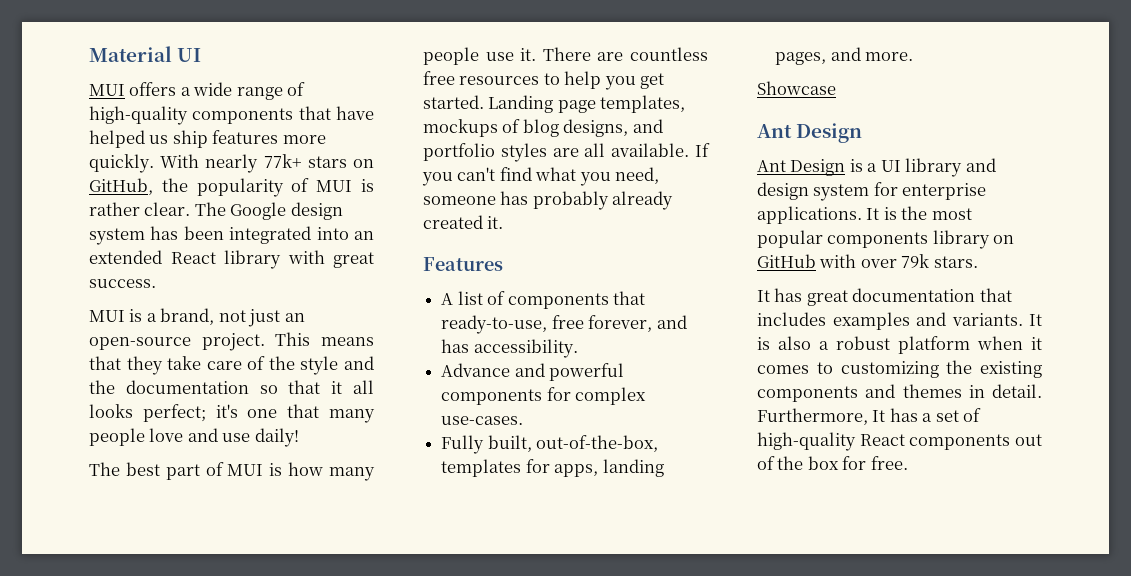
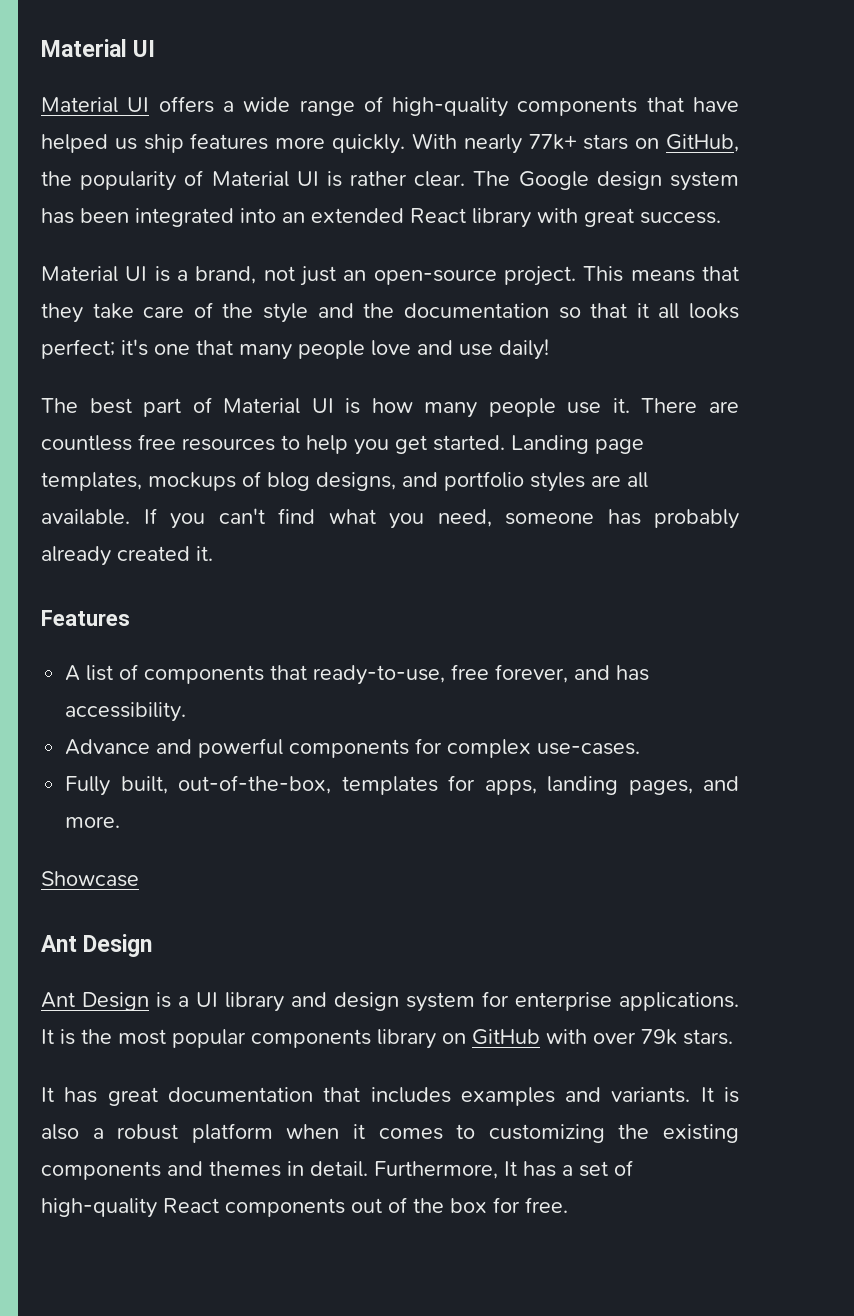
- MUI offers a wide range of high-quality components that have helped us ship features more quickly.
+ Material UI offers a wide range of high-quality components that have helped us ship features more quickly.
- With nearly 77k+ stars on GitHub, the popularity of MUI is rather clear.
+ With nearly 77k+ stars on GitHub, the popularity of Material UI is rather clear.
- MUI is a brand, not just an open-source project.
+ Material UI is a brand, not just an open-source project.
- The best part of MUI is how many people use it.
+ The best part of Material UI is how many people use it.

